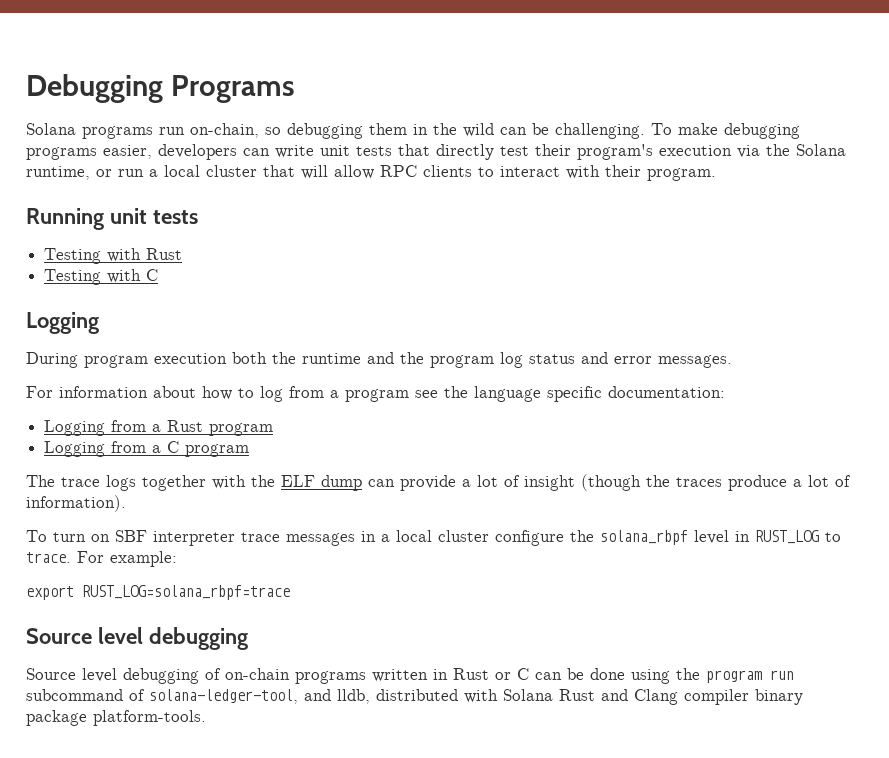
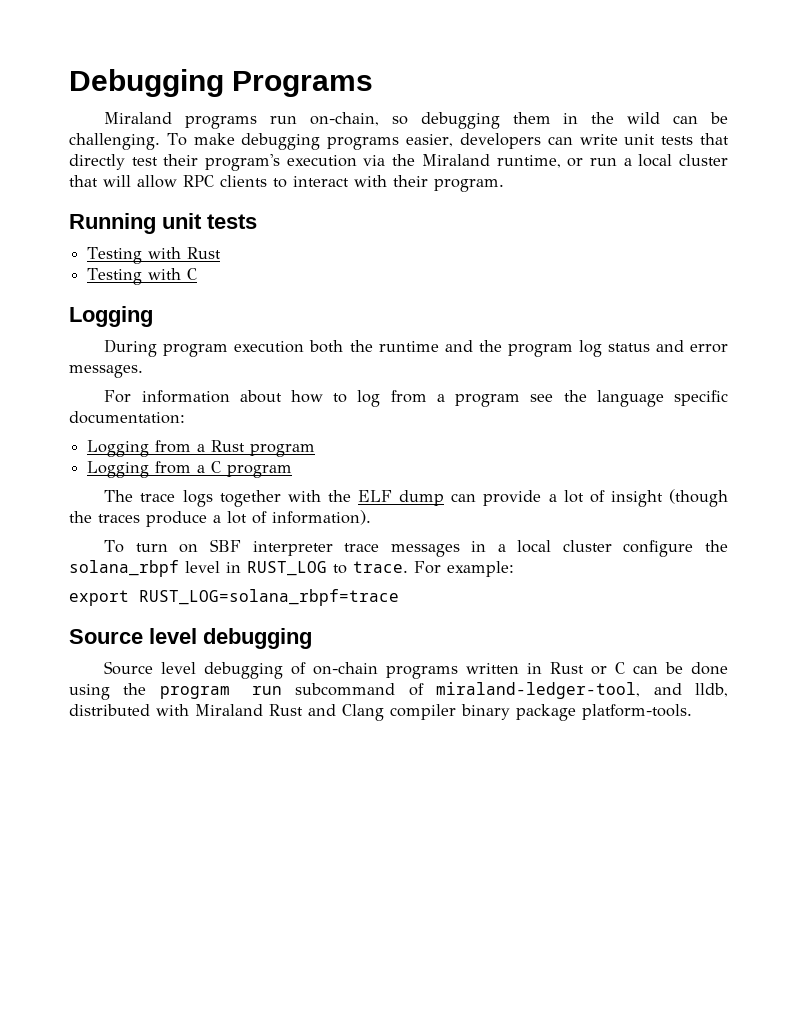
- Solana programs run on-chain, so debugging them in the wild can be challenging.
+ Miraland programs run on-chain, so debugging them in the wild can be challenging.
- To make debugging programs easier, developers can write unit tests that directly test their program's execution via the Solana runtime, or run a local cluster that will allow RPC clients to interact with their program.
+ To make debugging programs easier, developers can write unit tests that directly test their program's execution via the Miraland runtime, or run a local cluster that will allow RPC clients to interact with their program.
- Source level debugging of on-chain programs written in Rust or C can be done using the program run subcommand of solana-ledger-tool, and lldb, distributed with Solana Rust and Clang compiler binary package platform-tools.
+ Source level debugging of on-chain programs written in Rust or C can be done using the program run subcommand of miraland-ledger-tool, and lldb, distributed with Miraland Rust and Clang compiler binary package platform-tools.

